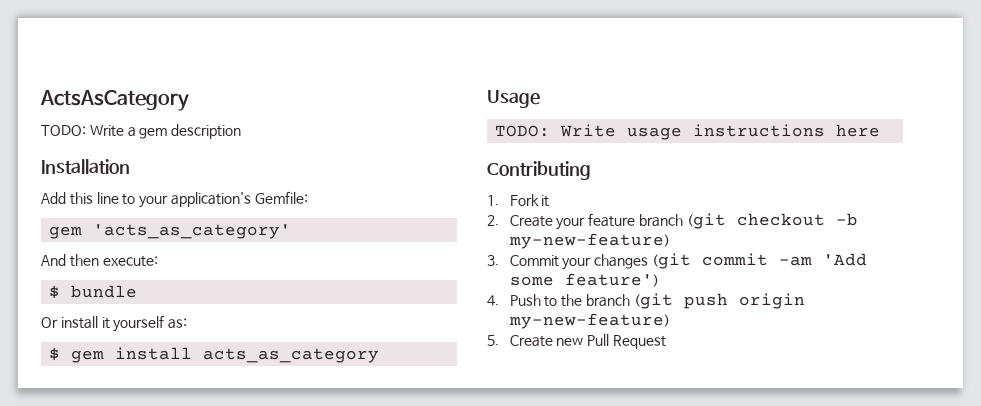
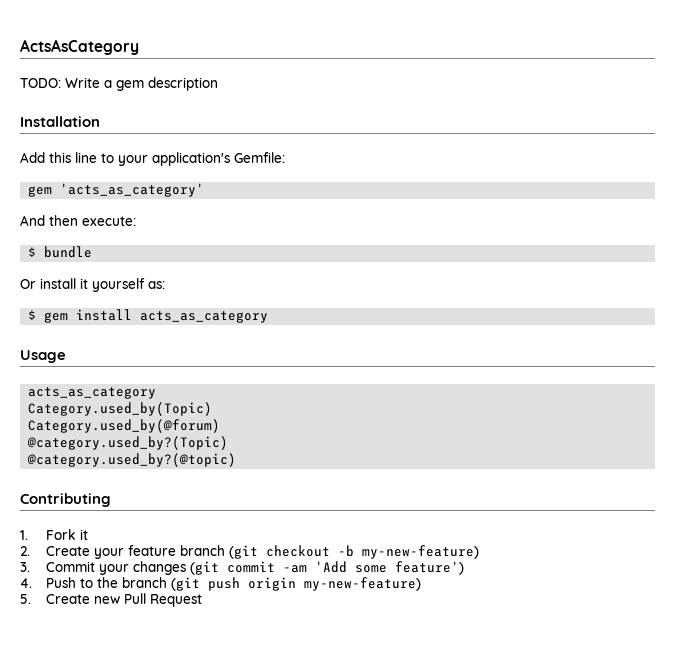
  Usage
- TODO: Write usage instructions here
+ acts_as_category
+ Category.used_by(Topic)
+ Category.used_by(@forum)
+ @category.used_by?(Topic)
+ @category.used_by?(@topic)

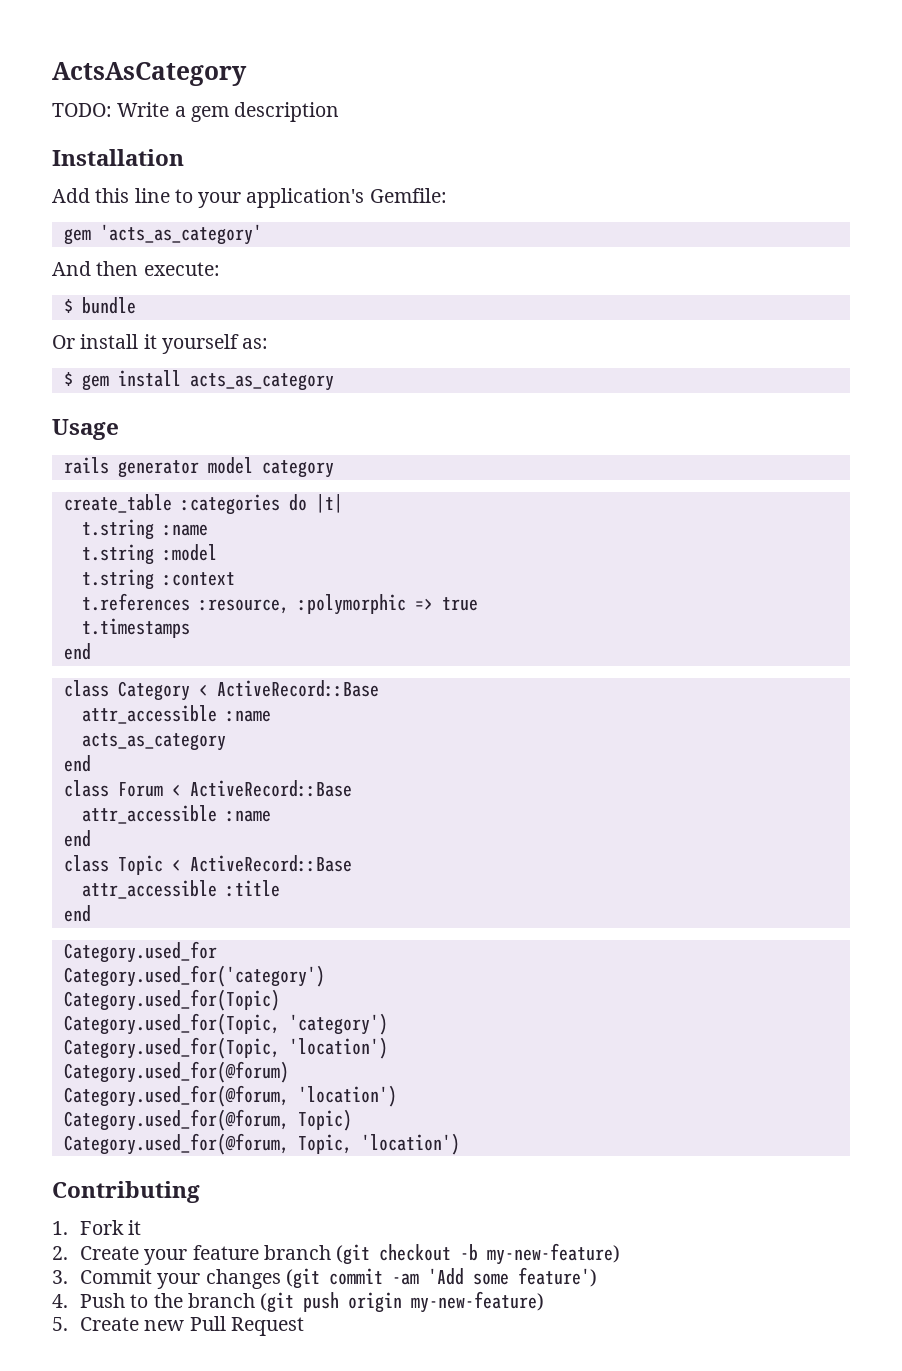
  Usage
+ rails generator model category
+ create_table :categories do |t|
+ t.string :name
+ t.string :model
+ t.string :context
+ t.references :resource, :polymorphic => true
+ t.timestamps
+ end
+ class Category < ActiveRecord::Base
+ attr_accessible :name
  acts_as_category
- Category.used_by(Topic)
- Category.used_by(@forum)
- @category.used_by?(Topic)
- @category.used_by?(@topic)
+ end
+ class Forum < ActiveRecord::Base
+ attr_accessible :name
+ end
+ class Topic < ActiveRecord::Base
+ attr_accessible :title
+ end
+ Category.used_for
+ Category.used_for('category')
+ Category.used_for(Topic)
+ Category.used_for(Topic, 'category')
+ Category.used_for(Topic, 'location')
+ Category.used_for(@forum)
+ Category.used_for(@forum, 'location')
+ Category.used_for(@forum, Topic)
+ Category.used_for(@forum, Topic, 'location')

